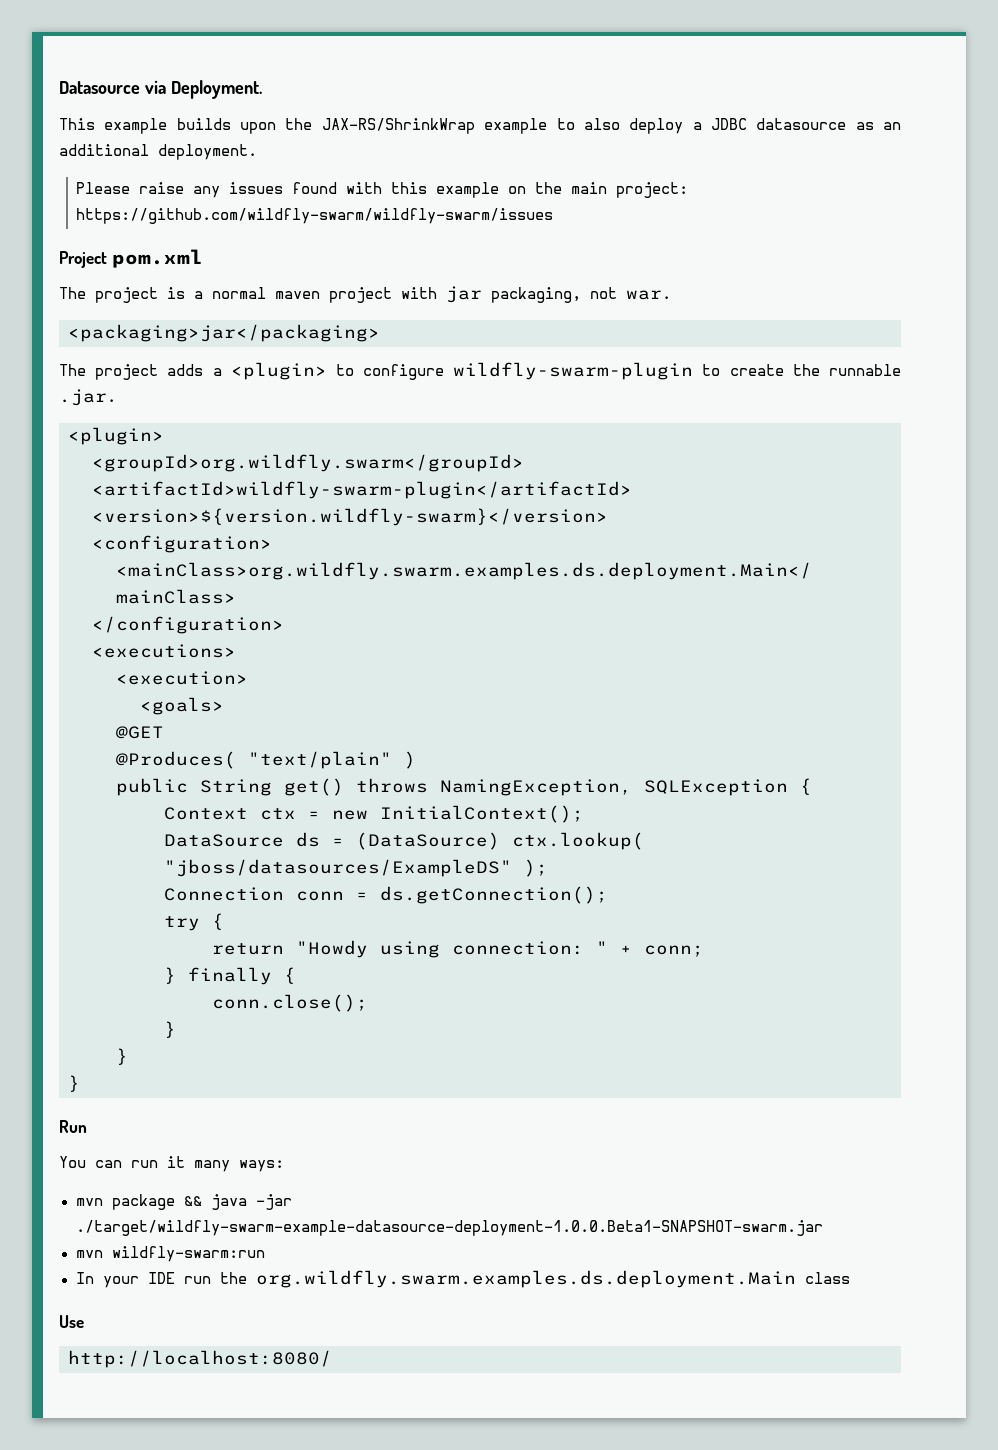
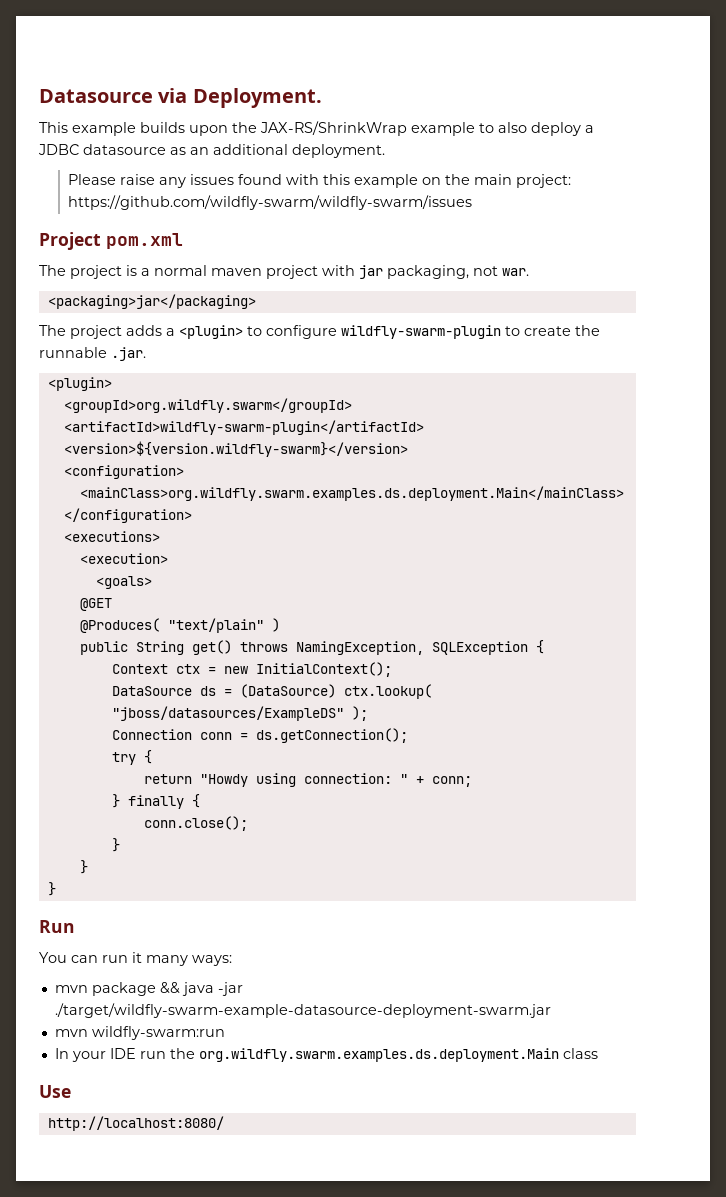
- mvn package && java -jar ./target/wildfly-swarm-example-datasource-deployment-1.0.0.Beta1-SNAPSHOT-swarm.jar
+ mvn package && java -jar ./target/wildfly-swarm-example-datasource-deployment-swarm.jar

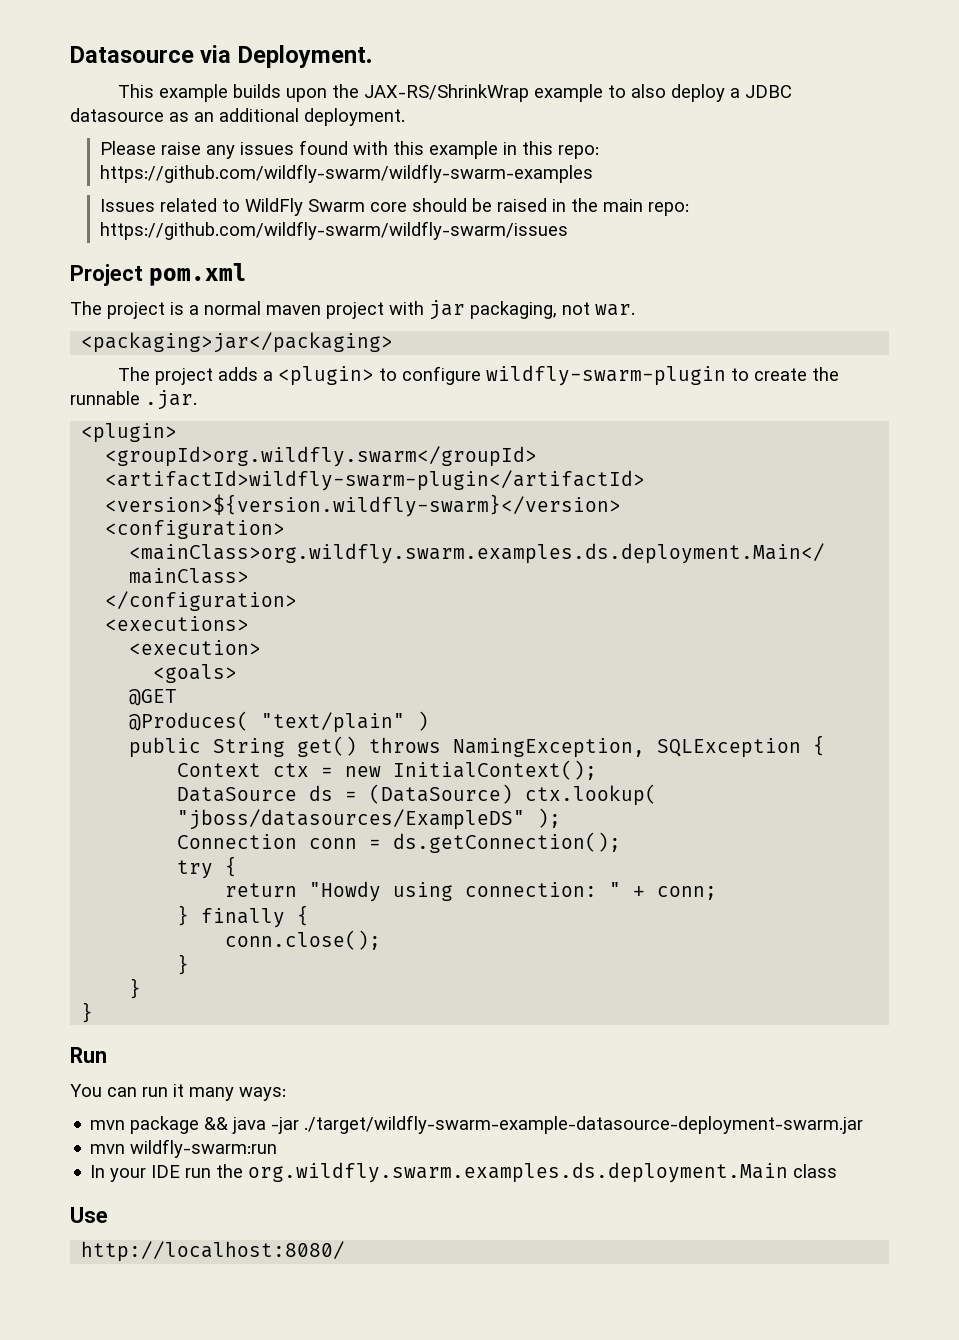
- Please raise any issues found with this example on the main project: https://github.com/wildfly-swarm/wildfly-swarm/issues
+ Please raise any issues found with this example in this repo: https://github.com/wildfly-swarm/wildfly-swarm-examples
+ Issues related to WildFly Swarm core should be raised in the main repo: https://github.com/wildfly-swarm/wildfly-swarm/issues

